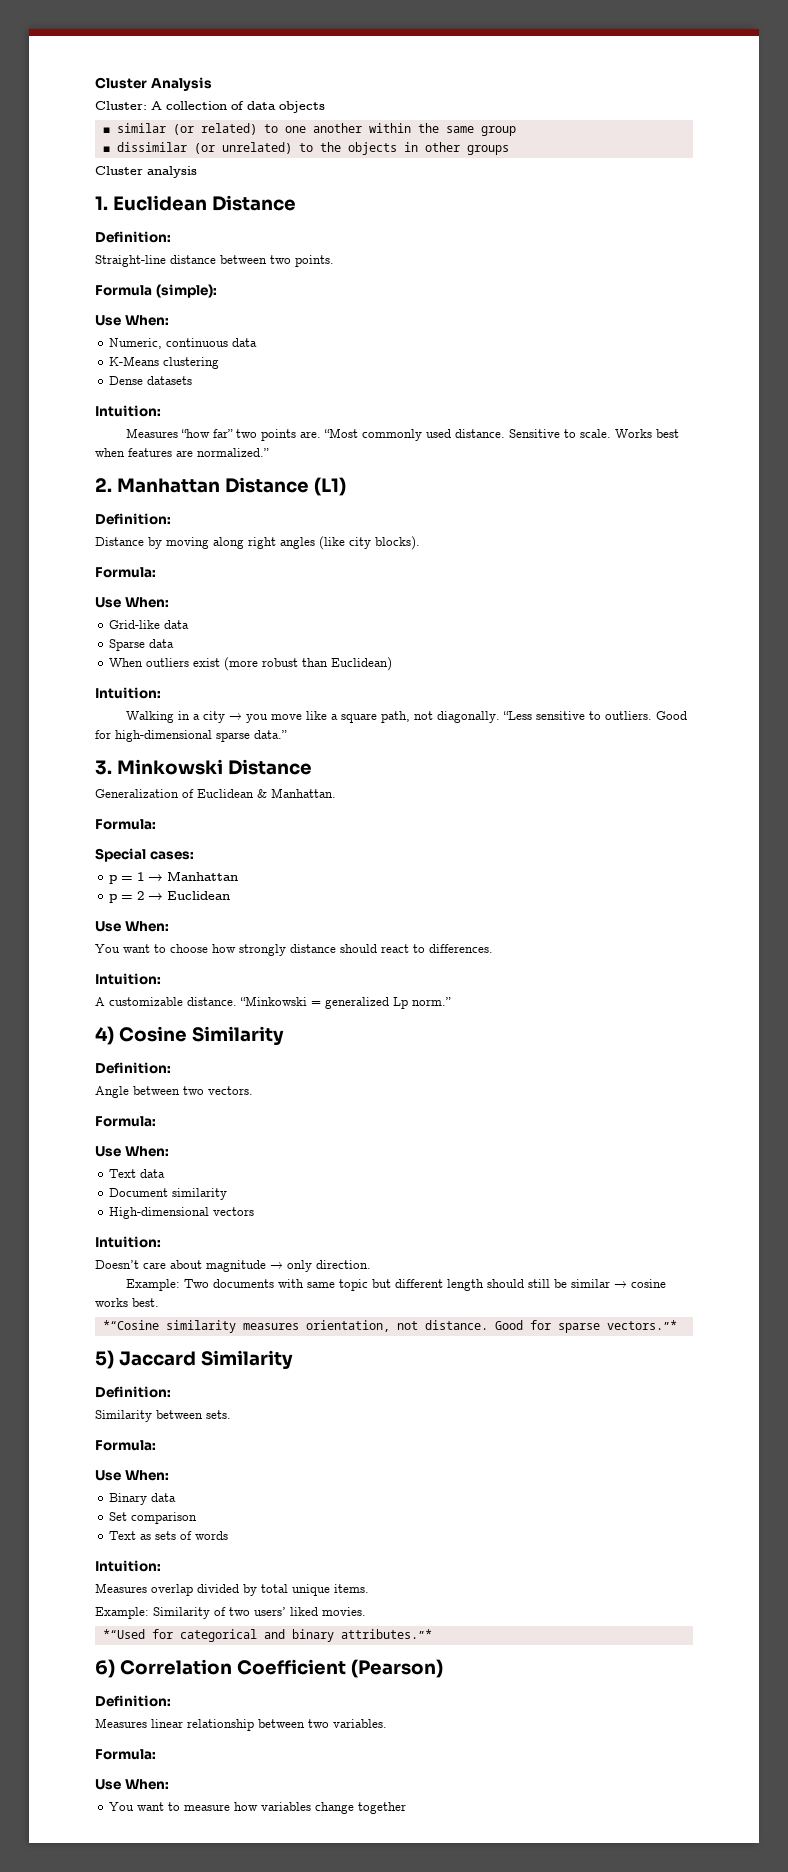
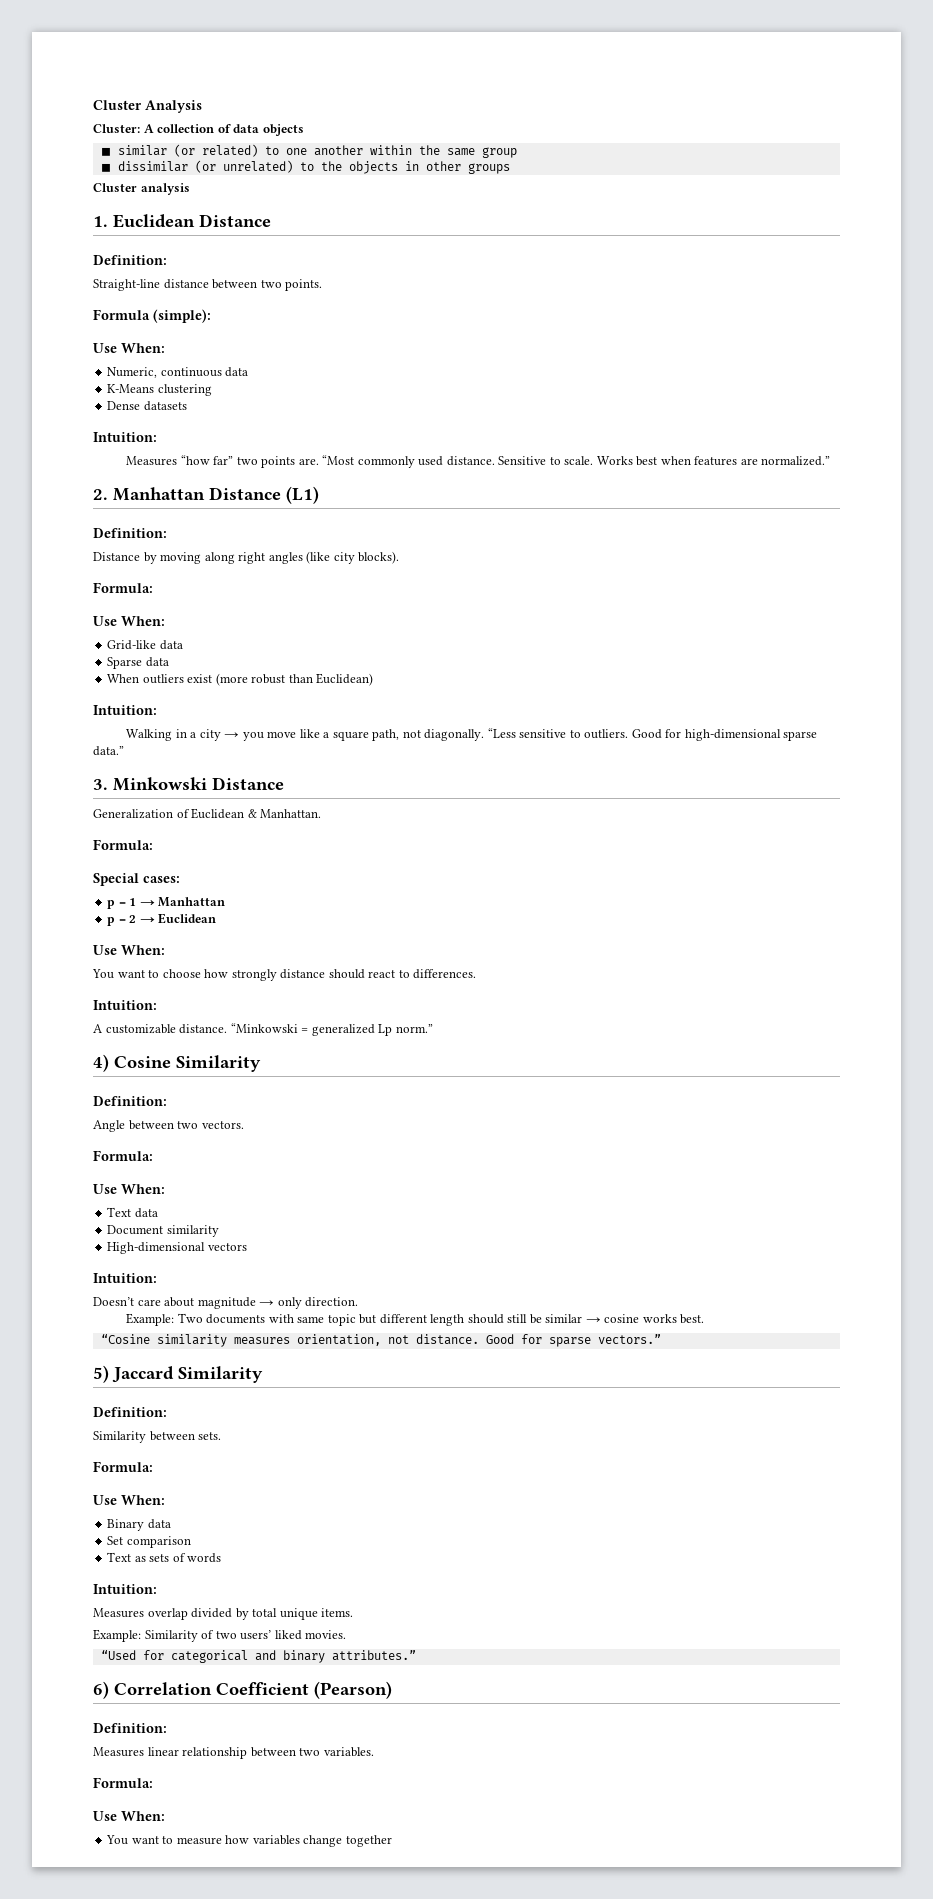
- *“Cosine similarity measures orientation, not distance.
+ “Cosine similarity measures orientation, not distance.
- Good for sparse vectors.”*
+ Good for sparse vectors.”
- *“Used for categorical and binary attributes.”*
+ “Used for categorical and binary attributes.”

